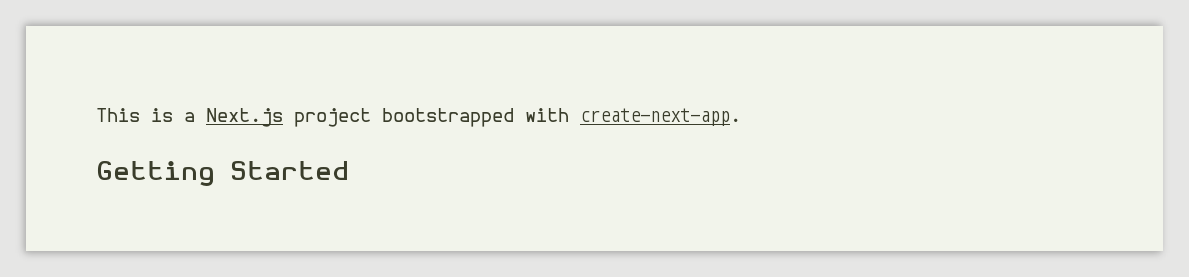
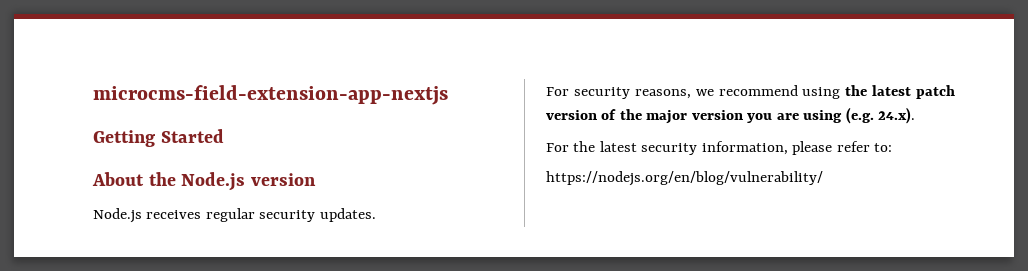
- This is a Next.js project bootstrapped with create-next-app.
+ microcms-field-extension-app-nextjs
  Getting Started
+ About the Node.js version
+ Node.js receives regular security updates.
+ For security reasons, we recommend using the latest patch version of the major version you are using (e.g. 24.x).
+ For the latest security information, please refer to:
+ https://nodejs.org/en/blog/vulnerability/

